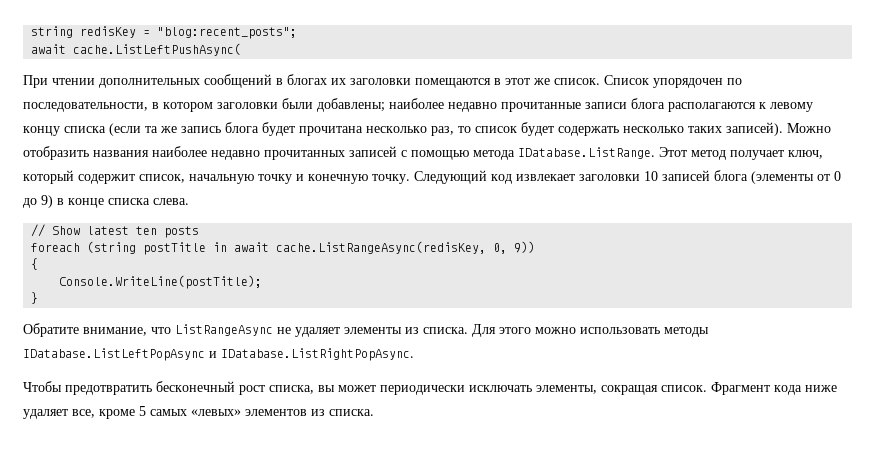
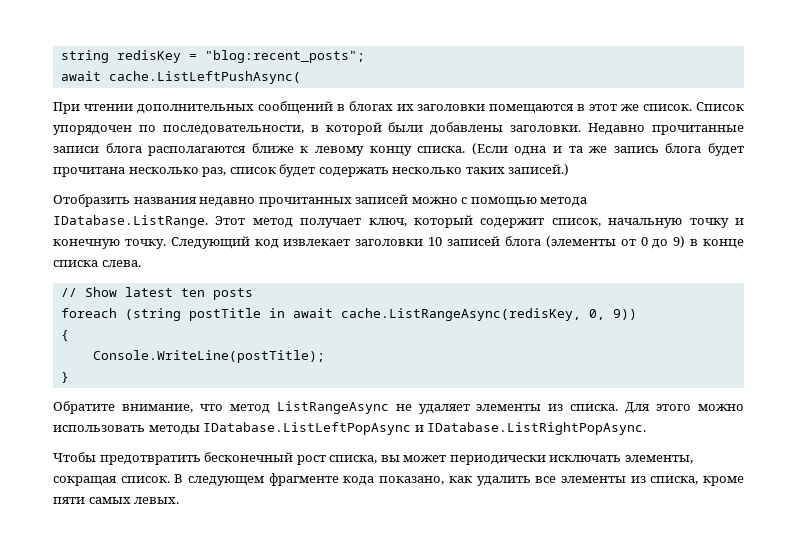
- Список упорядочен по последовательности, в котором заголовки были добавлены; наиболее недавно прочитанные записи блога располагаются к левому концу списка (если та же запись блога будет прочитана несколько раз, то список будет содержать несколько таких записей). Можно отобразить названия наиболее недавно прочитанных записей с помощью метода IDatabase.ListRange. Этот метод получает ключ, который содержит список, начальную точку и конечную точку.
+ Список упорядочен по последовательности, в которой были добавлены заголовки. Недавно прочитанные записи блога располагаются ближе к левому концу списка. (Если одна и та же запись блога будет прочитана несколько раз, список будет содержать несколько таких записей.)
+ Отобразить названия недавно прочитанных записей можно с помощью метода IDatabase.ListRange. Этот метод получает ключ, который содержит список, начальную точку и конечную точку.
- Обратите внимание, что ListRangeAsync не удаляет элементы из списка.
+ Обратите внимание, что метод ListRangeAsync не удаляет элементы из списка.
- Фрагмент кода ниже удаляет все, кроме 5 самых «левых» элементов из списка.
+ В следующем фрагменте кода показано, как удалить все элементы из списка, кроме пяти самых левых.

